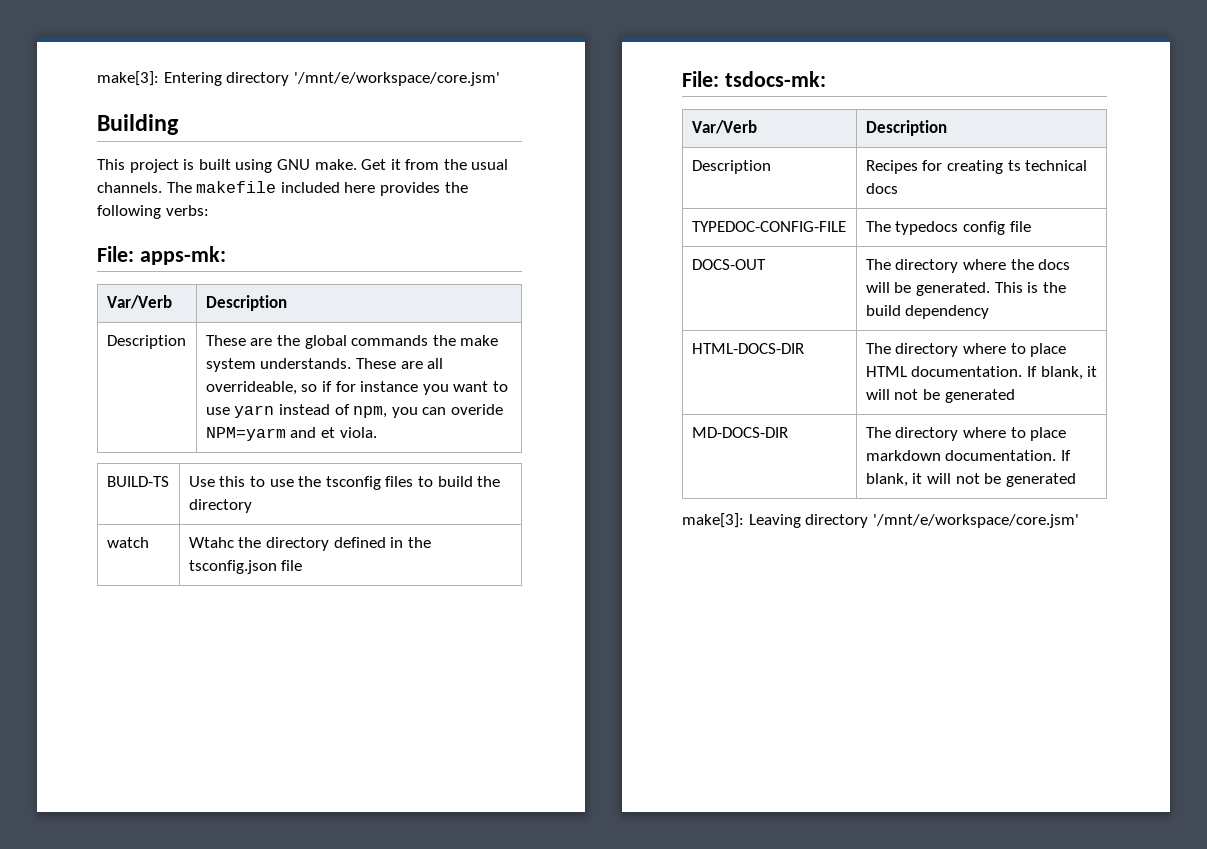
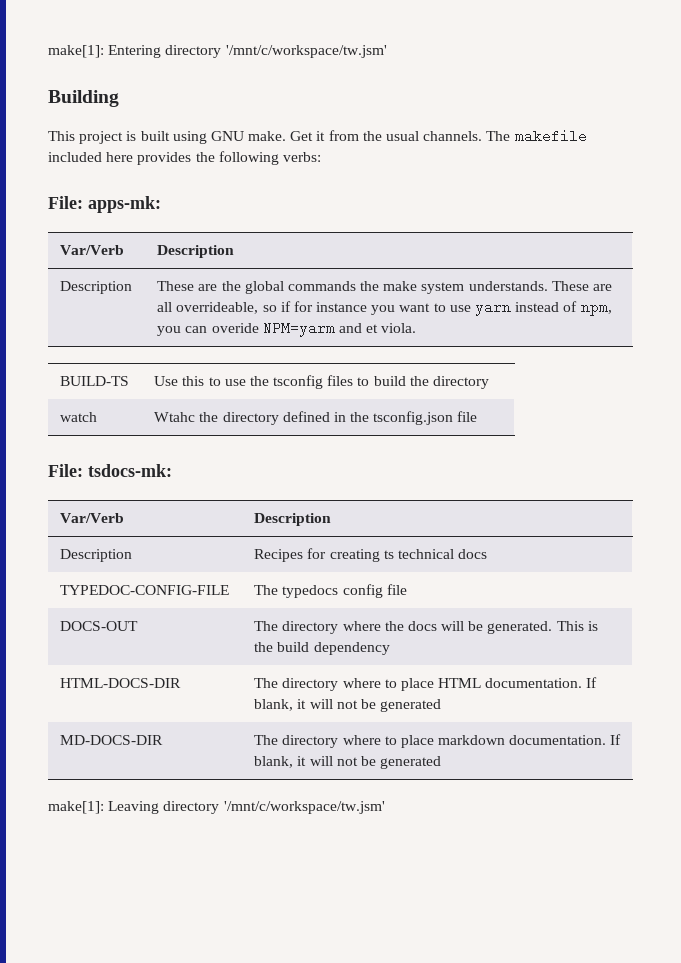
- make[3]: Entering directory '/mnt/e/workspace/core.jsm'
+ make[1]: Entering directory '/mnt/c/workspace/tw.jsm'
- make[3]: Leaving directory '/mnt/e/workspace/core.jsm'
+ make[1]: Leaving directory '/mnt/c/workspace/tw.jsm'

